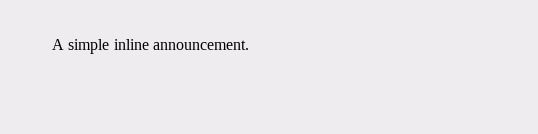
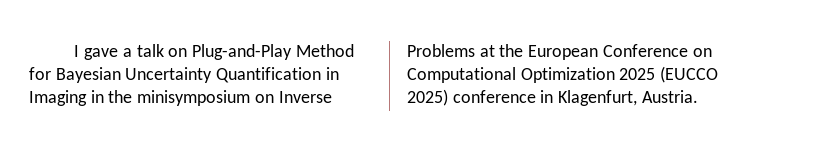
- A simple inline announcement.
+ I gave a talk on Plug-and-Play Method for Bayesian Uncertainty Quantification in Imaging in the minisymposium on Inverse Problems at the European Conference on Computational Optimization 2025 (EUCCO 2025) conference in Klagenfurt, Austria.

